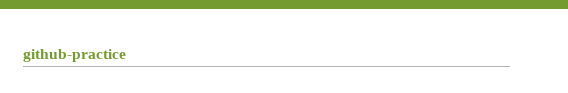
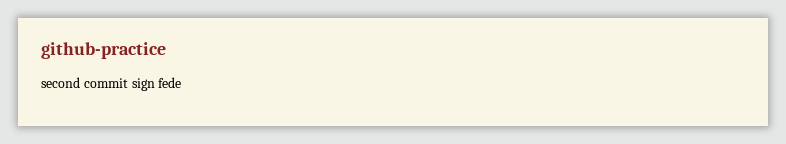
+ second commit sign fede

